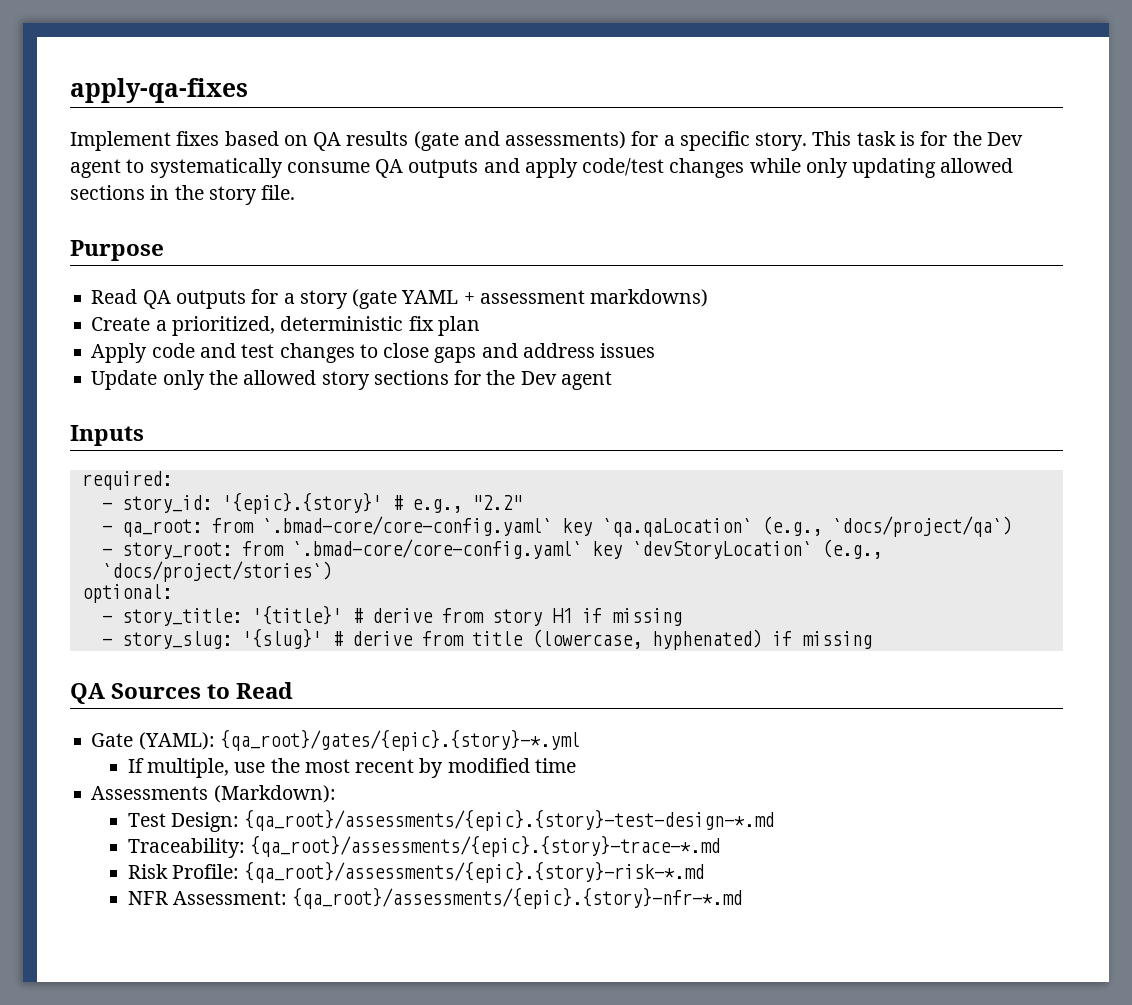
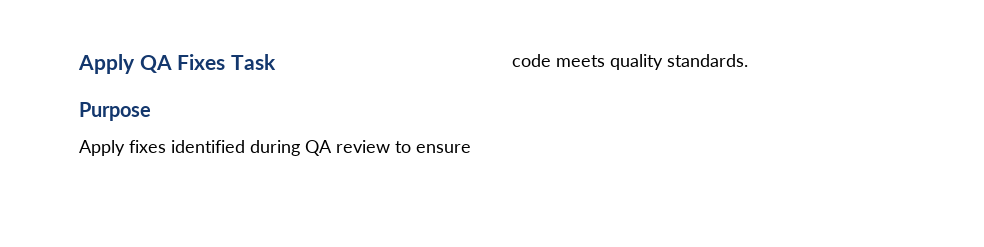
- apply-qa-fixes
- Implement fixes based on QA results (gate and assessments) for a specific story. This task is for the Dev agent to systematically consume QA outputs and apply code/test changes while only updating allowed sections in the story file.
+ Apply QA Fixes Task
  Purpose
- Read QA outputs for a story (gate YAML + assessment markdowns)
- Create a prioritized, deterministic fix plan
- Apply code and test changes to close gaps and address issues
- Update only the allowed story sections for the Dev agent
- Inputs
- required:
- - story_id: '{epic}.{story}' # e.g., "2.2"
- - qa_root: from `.bmad-core/core-config.yaml` key `qa.qaLocation` (e.g., `docs/project/qa`)
- - story_root: from `.bmad-core/core-config.yaml` key `devStoryLocation` (e.g., `docs/project/stories`)
- optional:
- - story_title: '{title}' # derive from story H1 if missing
- - story_slug: '{slug}' # derive from title (lowercase, hyphenated) if missing
- QA Sources to Read
- Gate (YAML): {qa_root}/gates/{epic}.{story}-*.yml
- If multiple, use the most recent by modified time
- Assessments (Markdown):
- Test Design: {qa_root}/assessments/{epic}.{story}-test-design-*.md
- Traceability: {qa_root}/assessments/{epic}.{story}-trace-*.md
- Risk Profile: {qa_root}/assessments/{epic}.{story}-risk-*.md
- NFR Assessment: {qa_root}/assessments/{epic}.{story}-nfr-*.md
+ Apply fixes identified during QA review to ensure code meets quality standards.

